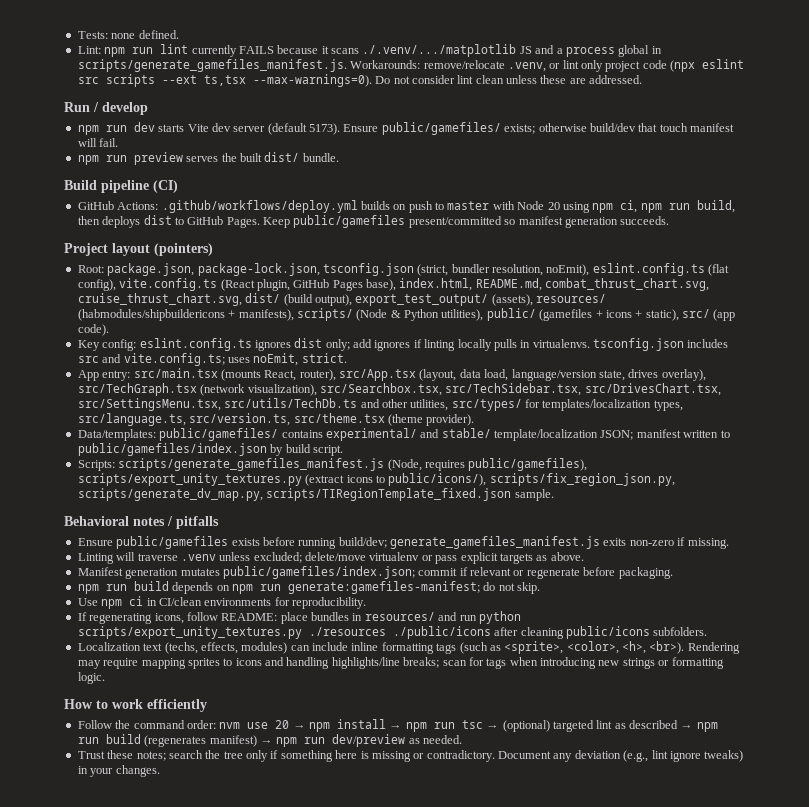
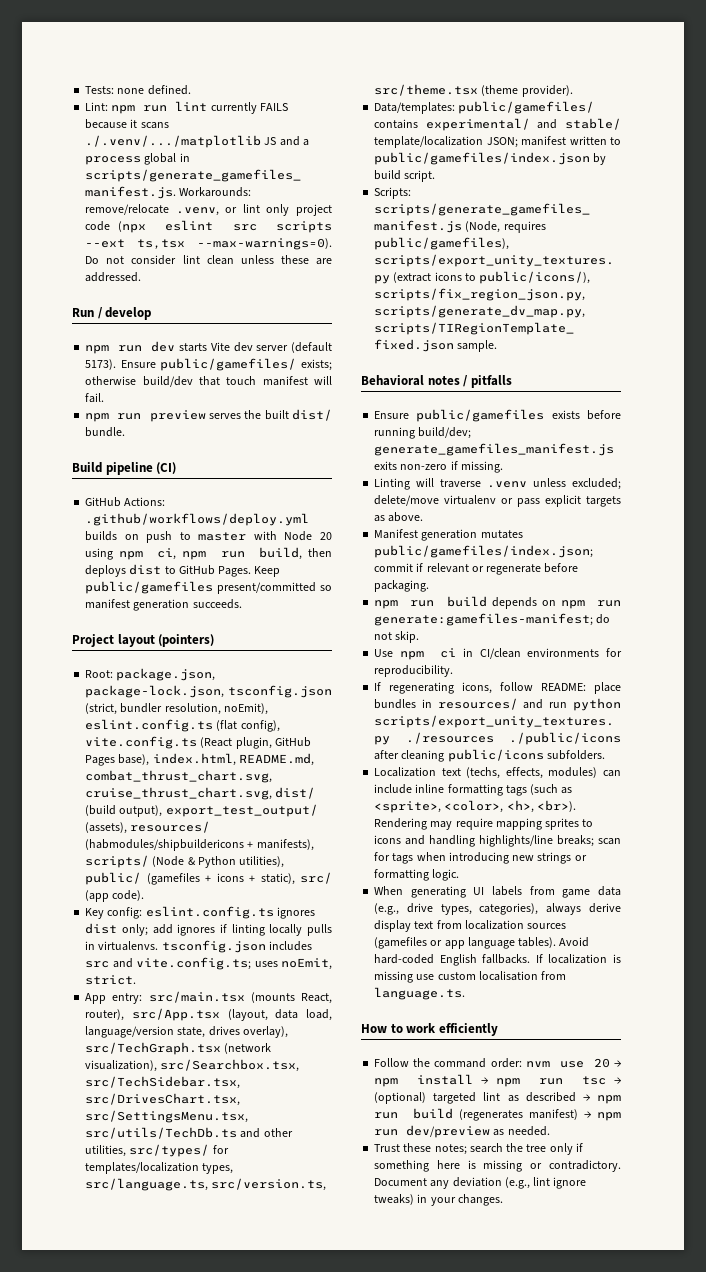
+ When generating UI labels from game data (e.g., drive types, categories), always derive display text from localization sources (gamefiles or app language tables). Avoid hard-coded English fallbacks. If localization is missing use custom localisation from language.ts.

